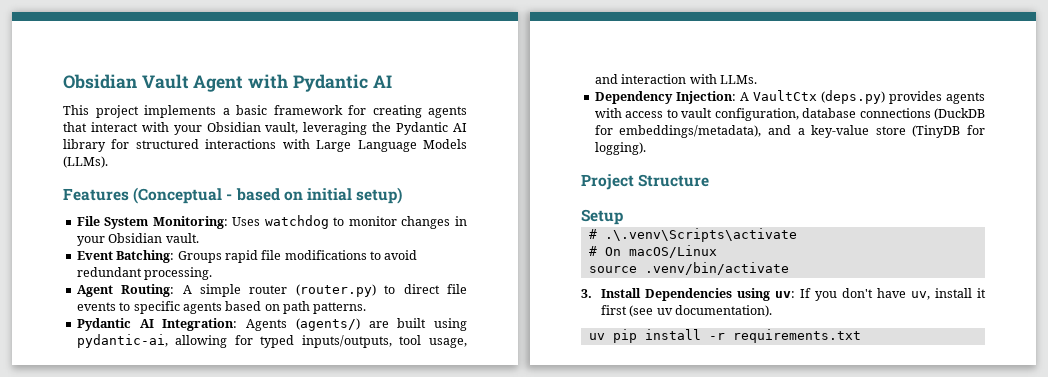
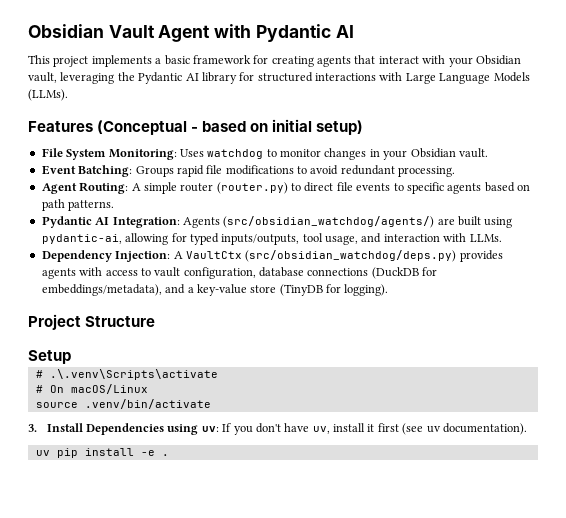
- Pydantic AI Integration: Agents (agents/) are built using pydantic-ai, allowing for typed inputs/outputs, tool usage, and interaction with LLMs.
+ Pydantic AI Integration: Agents (src/obsidian_watchdog/agents/) are built using pydantic-ai, allowing for typed inputs/outputs, tool usage, and interaction with LLMs.
- Dependency Injection: A VaultCtx (deps.py) provides agents with access to vault configuration, database connections (DuckDB for embeddings/metadata), and a key-value store (TinyDB for logging).
+ Dependency Injection: A VaultCtx (src/obsidian_watchdog/deps.py) provides agents with access to vault configuration, database connections (DuckDB for embeddings/metadata), and a key-value store (TinyDB for logging).
- uv pip install -r requirements.txt
+ uv pip install -e .

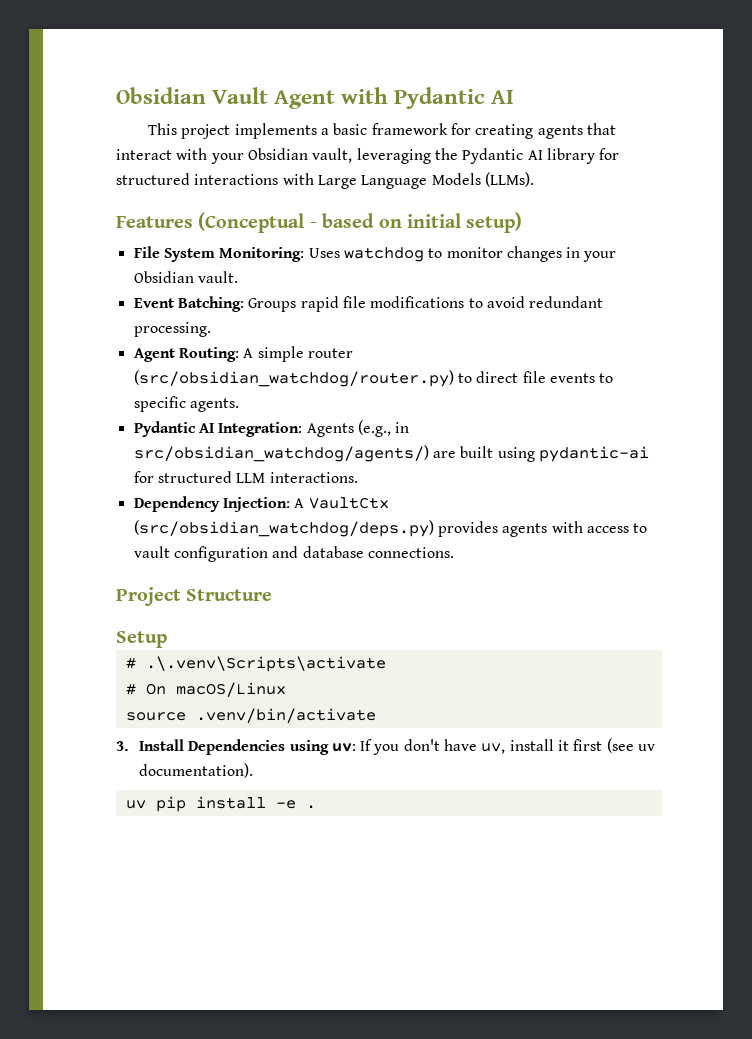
- Agent Routing: A simple router (router.py) to direct file events to specific agents based on path patterns.
+ Agent Routing: A simple router (src/obsidian_watchdog/router.py) to direct file events to specific agents.
- Pydantic AI Integration: Agents (src/obsidian_watchdog/agents/) are built using pydantic-ai, allowing for typed inputs/outputs, tool usage, and interaction with LLMs.
+ Pydantic AI Integration: Agents (e.g., in src/obsidian_watchdog/agents/) are built using pydantic-ai for structured LLM interactions.
- Dependency Injection: A VaultCtx (src/obsidian_watchdog/deps.py) provides agents with access to vault configuration, database connections (DuckDB for embeddings/metadata), and a key-value store (TinyDB for logging).
+ Dependency Injection: A VaultCtx (src/obsidian_watchdog/deps.py) provides agents with access to vault configuration and database connections.

